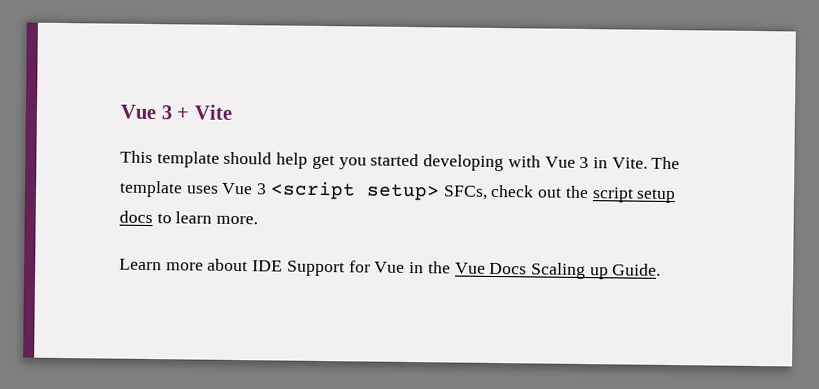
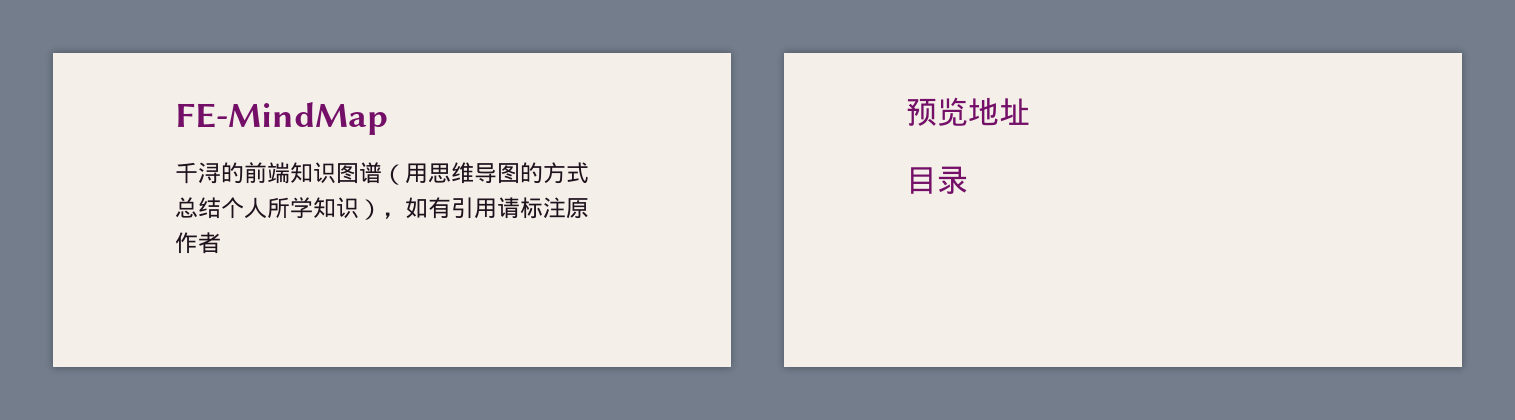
- Vue 3 + Vite
- This template should help get you started developing with Vue 3 in Vite. The template uses Vue 3 <script setup> SFCs, check out the script setup docs to learn more.
- Learn more about IDE Support for Vue in the Vue Docs Scaling up Guide.
+ FE-MindMap
+ 千浔的前端知识图谱（用思维导图的方式总结个人所学知识），如有引用请标注原作者
+ 预览地址
+ 目录

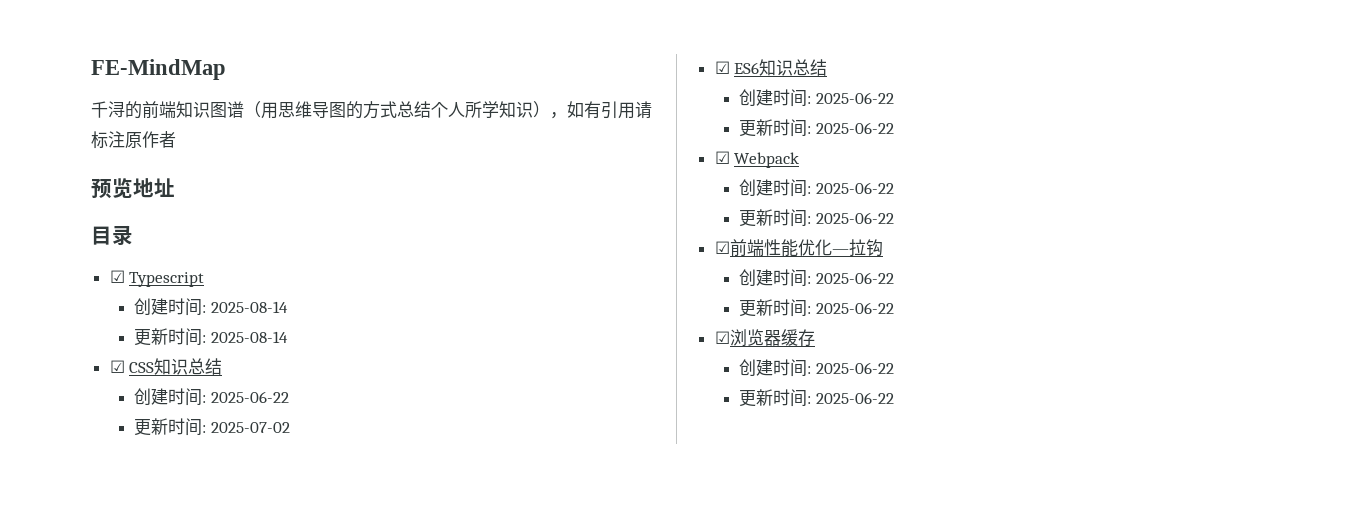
+ ☑ Typescript
+ 创建时间: 2025-08-14
+ 更新时间: 2025-08-14
+ ☑ CSS知识总结
+ 创建时间: 2025-06-22
+ 更新时间: 2025-07-02
+ ☑ ES6知识总结
+ 创建时间: 2025-06-22
+ 更新时间: 2025-06-22
+ ☑ Webpack
+ 创建时间: 2025-06-22
+ 更新时间: 2025-06-22
+ ☑前端性能优化—拉钩
+ 创建时间: 2025-06-22
+ 更新时间: 2025-06-22
+ ☑浏览器缓存
+ 创建时间: 2025-06-22
+ 更新时间: 2025-06-22

